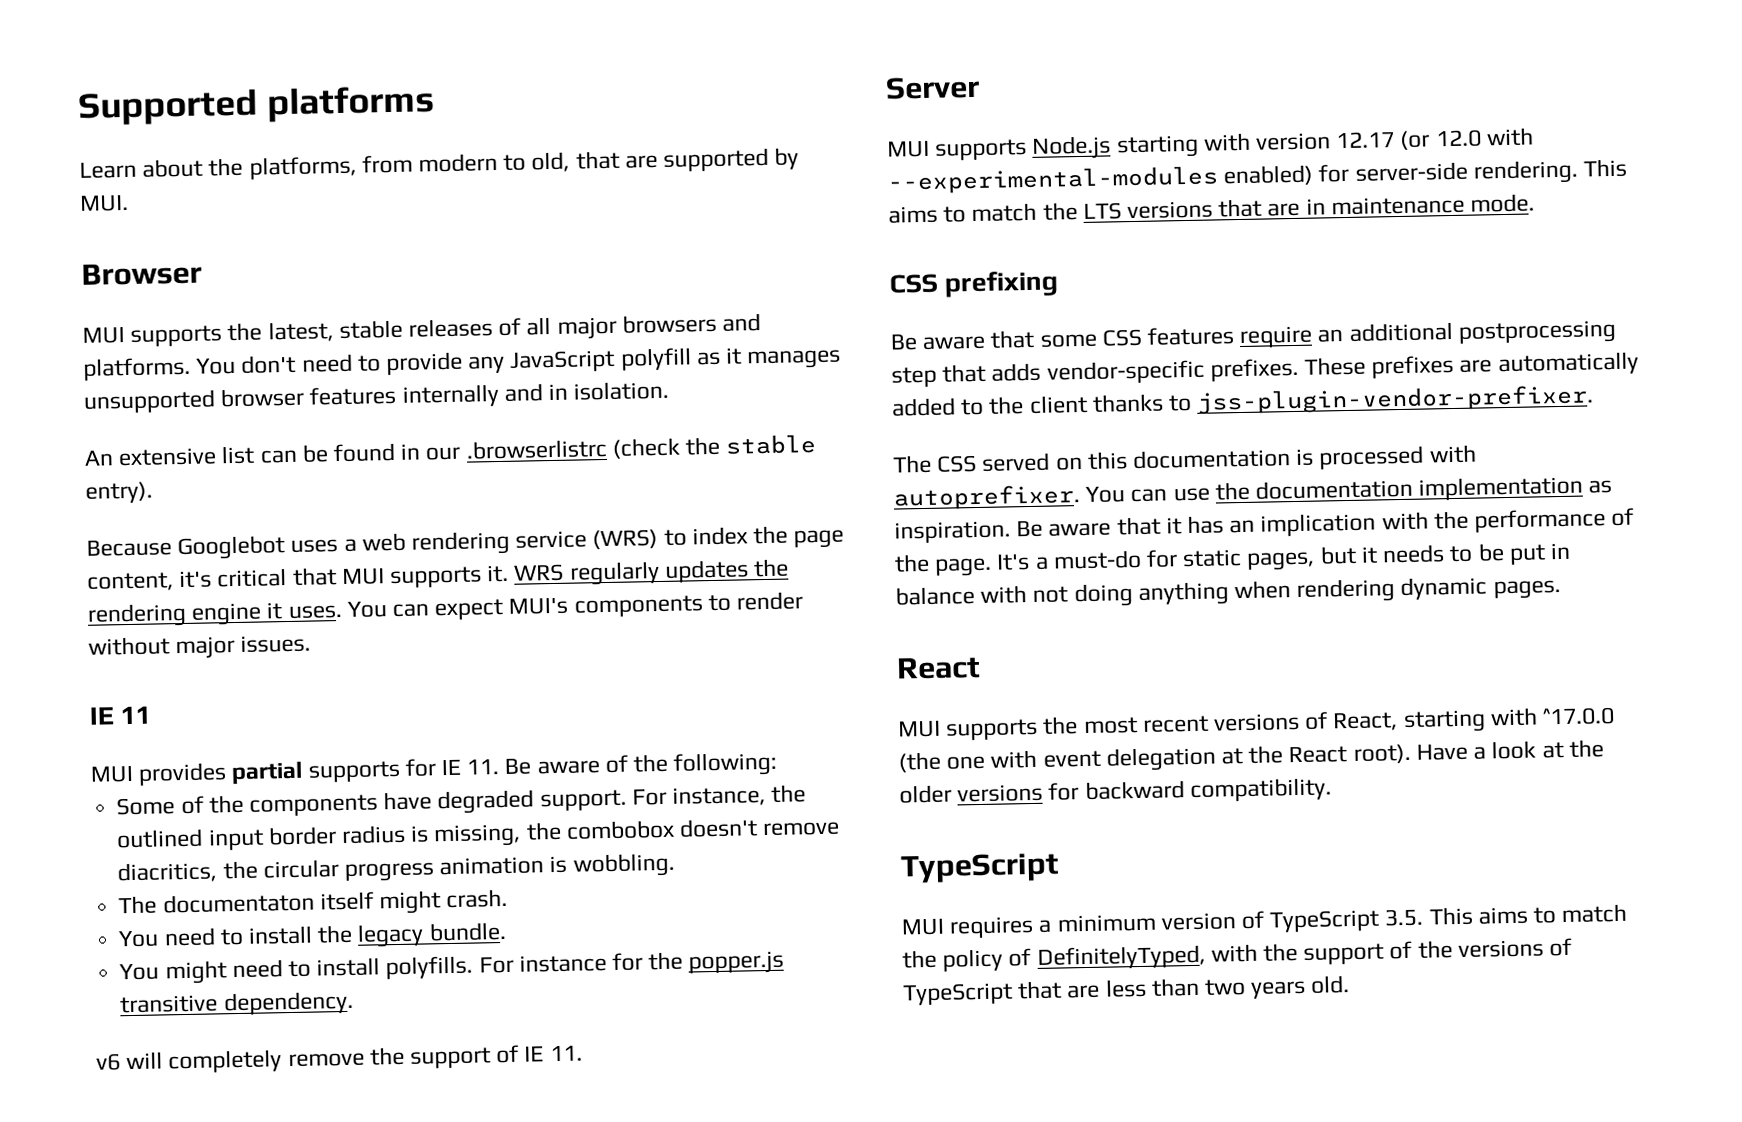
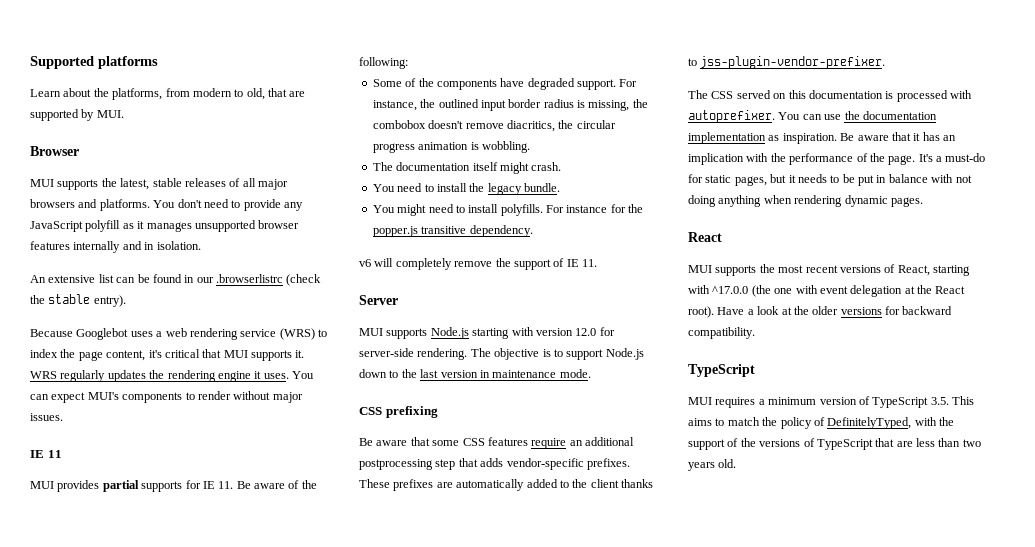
- The documentaton itself might crash.
+ The documentation itself might crash.
- MUI supports Node.js starting with version 12.17 (or 12.0 with --experimental-modules enabled) for server-side rendering. This aims to match the LTS versions that are in maintenance mode.
+ MUI supports Node.js starting with version 12.0 for server-side rendering. The objective is to support Node.js down to the last version in maintenance mode.

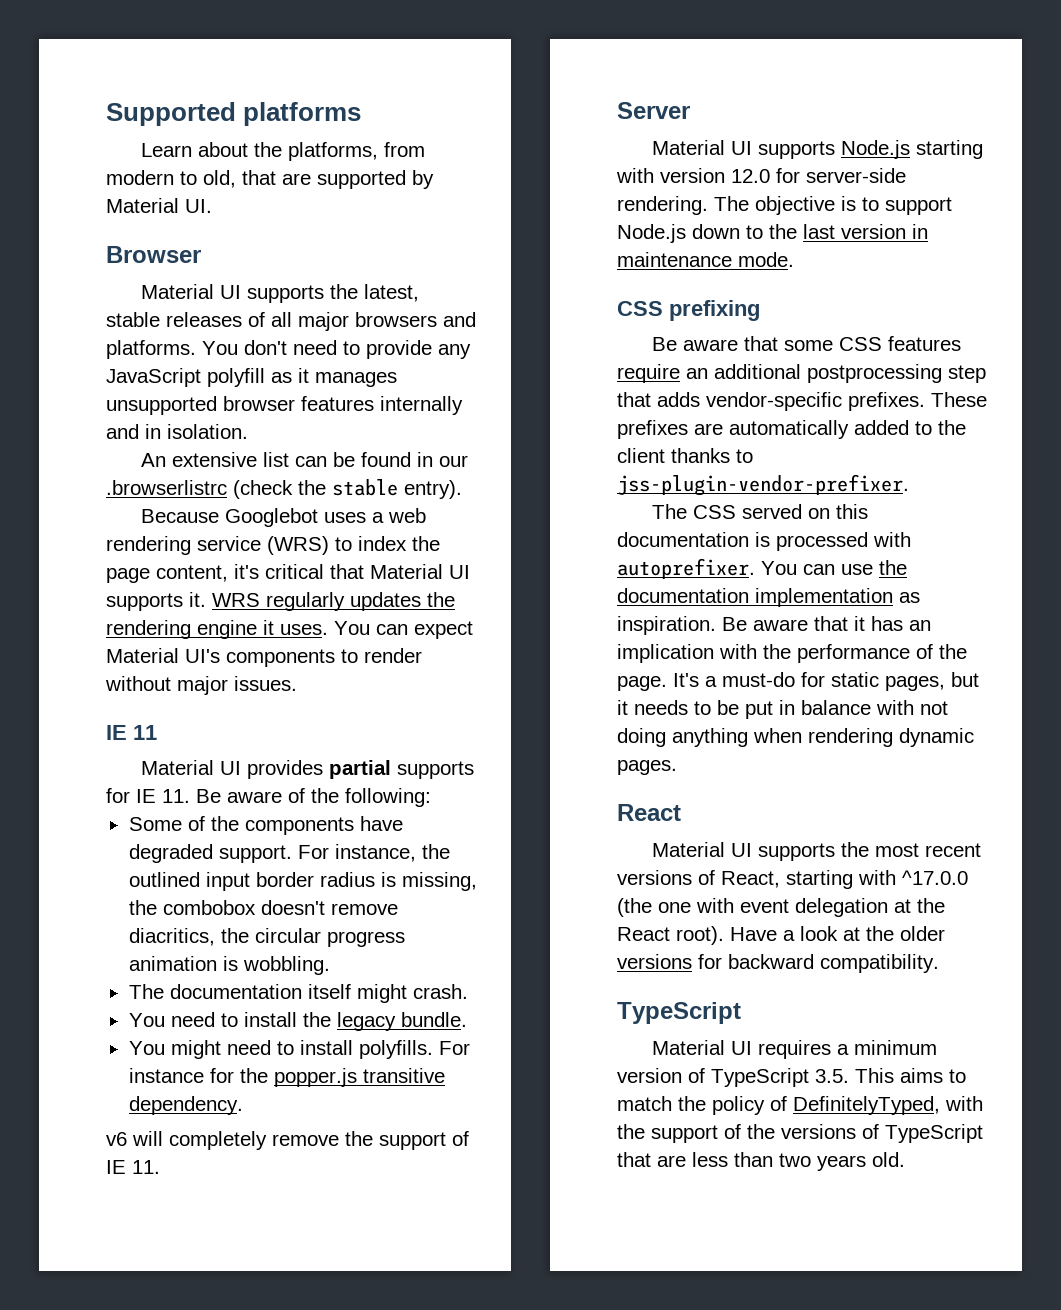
- Learn about the platforms, from modern to old, that are supported by MUI.
+ Learn about the platforms, from modern to old, that are supported by Material UI.
- MUI supports the latest, stable releases of all major browsers and platforms.
+ Material UI supports the latest, stable releases of all major browsers and platforms.
- Because Googlebot uses a web rendering service (WRS) to index the page content, it's critical that MUI supports it.
+ Because Googlebot uses a web rendering service (WRS) to index the page content, it's critical that Material UI supports it.
- You can expect MUI's components to render without major issues.
+ You can expect Material UI's components to render without major issues.
- MUI provides partial supports for IE 11. Be aware of the following:
+ Material UI provides partial supports for IE 11. Be aware of the following:
- MUI supports Node.js starting with version 12.0 for server-side rendering.
+ Material UI supports Node.js starting with version 12.0 for server-side rendering.
- MUI supports the most recent versions of React, starting with ^17.0.0 (the one with event delegation at the React root).
+ Material UI supports the most recent versions of React, starting with ^17.0.0 (the one with event delegation at the React root).
- MUI requires a minimum version of TypeScript 3.5. This aims to match the policy of DefinitelyTyped, with the support of the versions of TypeScript that are less than two years old.
+ Material UI requires a minimum version of TypeScript 3.5. This aims to match the policy of DefinitelyTyped, with the support of the versions of TypeScript that are less than two years old.

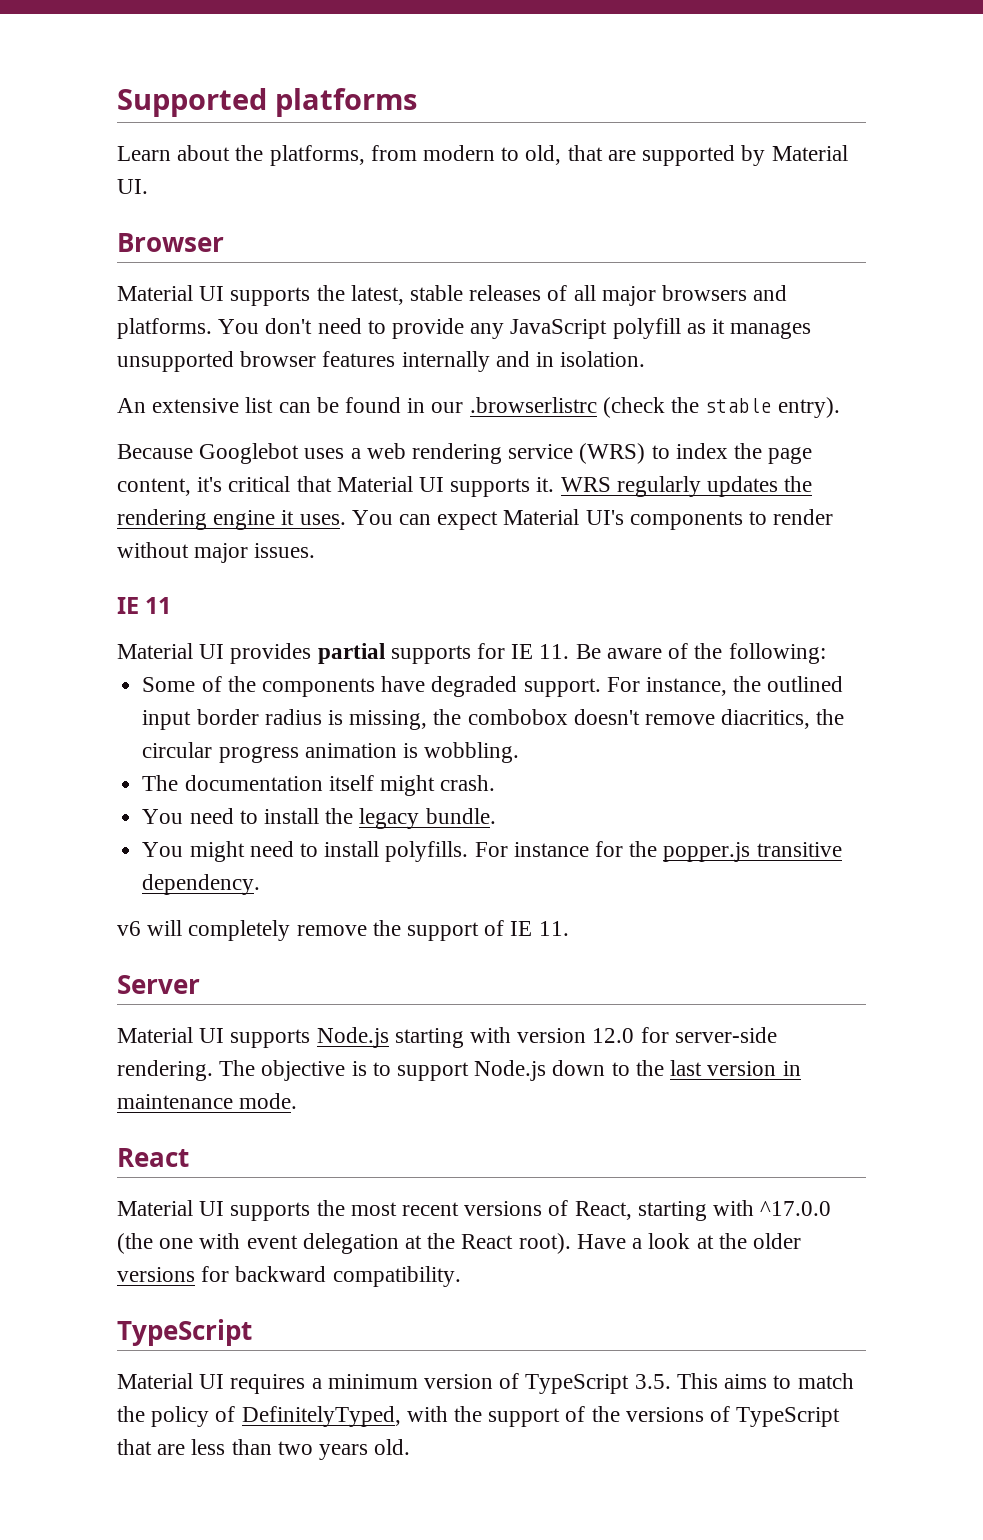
- CSS prefixing
- Be aware that some CSS features require an additional postprocessing step that adds vendor-specific prefixes. These prefixes are automatically added to the client thanks to jss-plugin-vendor-prefixer.
- The CSS served on this documentation is processed with autoprefixer. You can use the documentation implementation as inspiration. Be aware that it has an implication with the performance of the page. It's a must-do for static pages, but it needs to be put in balance with not doing anything when rendering dynamic pages.

